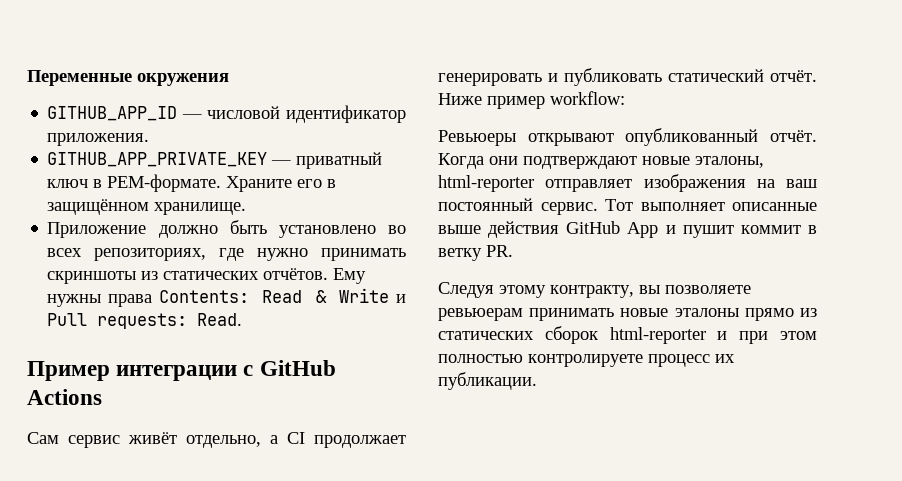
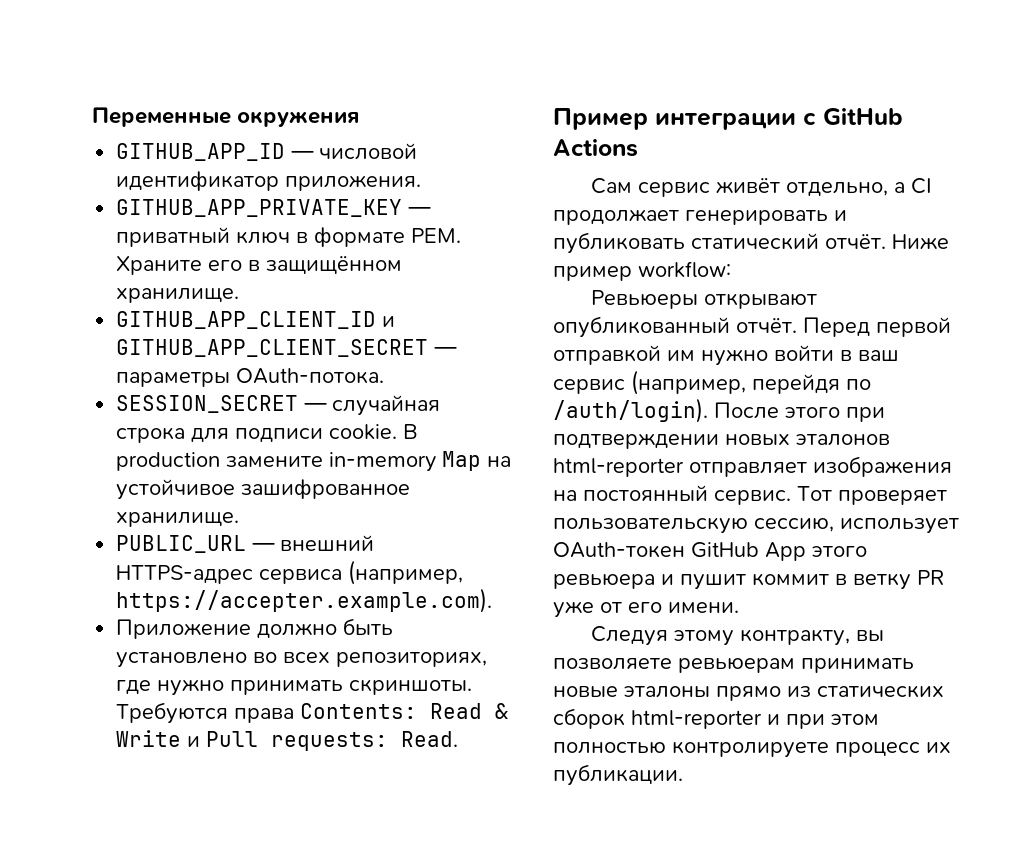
- GITHUB_APP_PRIVATE_KEY — приватный ключ в PEM-формате. Храните его в защищённом хранилище.
+ GITHUB_APP_PRIVATE_KEY — приватный ключ в формате PEM. Храните его в защищённом хранилище.
+ GITHUB_APP_CLIENT_ID и GITHUB_APP_CLIENT_SECRET — параметры OAuth-потока.
+ SESSION_SECRET — случайная строка для подписи cookie. В production замените in-memory Map на устойчивое зашифрованное хранилище.
+ PUBLIC_URL — внешний HTTPS-адрес сервиса (например, https://accepter.example.com).
- Приложение должно быть установлено во всех репозиториях, где нужно принимать скриншоты из статических отчётов. Ему нужны права Contents: Read & Write и Pull requests: Read.
+ Приложение должно быть установлено во всех репозиториях, где нужно принимать скриншоты. Требуются права Contents: Read & Write и Pull requests: Read.
- Когда они подтверждают новые эталоны, html-reporter отправляет изображения на ваш постоянный сервис.
+ Перед первой отправкой им нужно войти в ваш сервис (например, перейдя по /auth/login). После этого при подтверждении новых эталонов html-reporter отправляет изображения на постоянный сервис.
- Тот выполняет описанные выше действия GitHub App и пушит коммит в ветку PR.
+ Тот проверяет пользовательскую сессию, использует OAuth-токен GitHub App этого ревьюера и пушит коммит в ветку PR уже от его имени.

